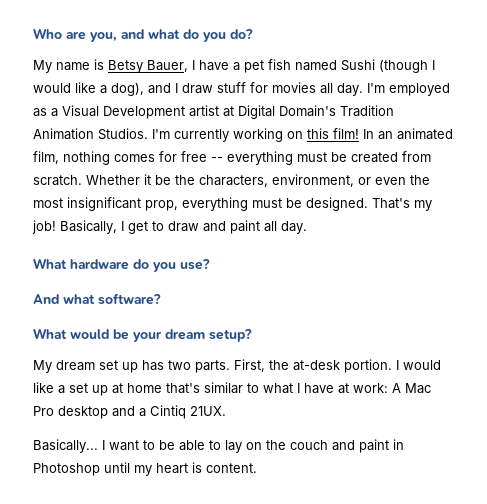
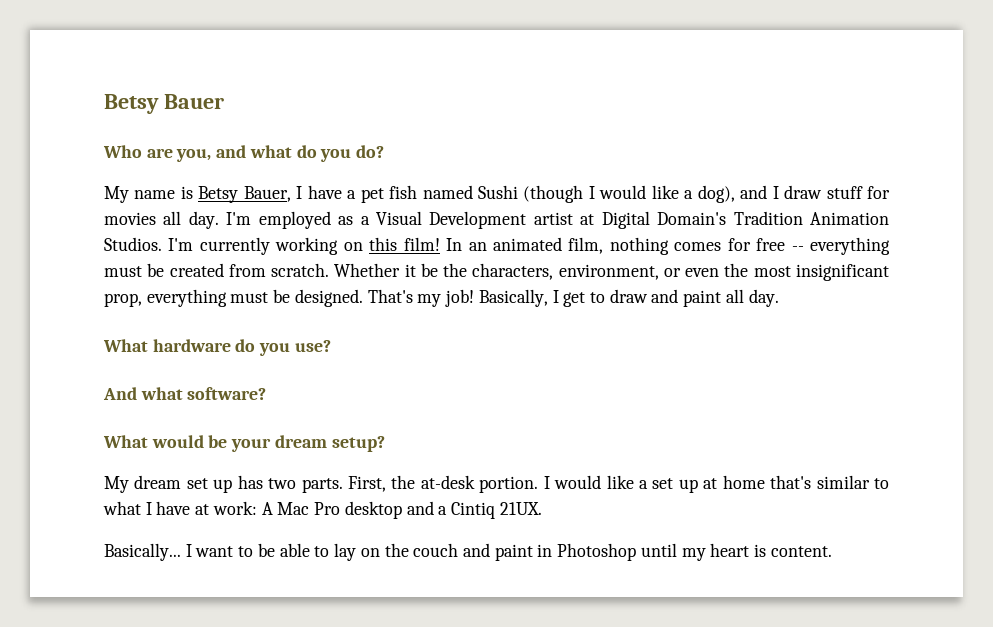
+ Betsy Bauer

